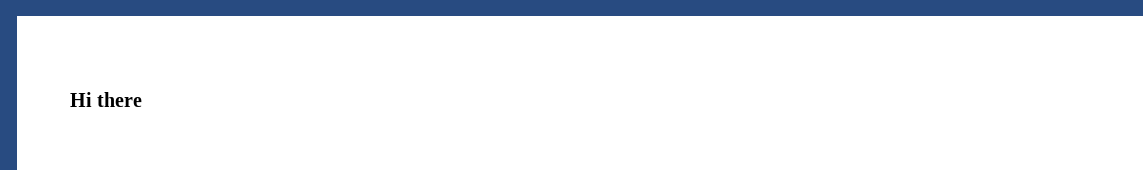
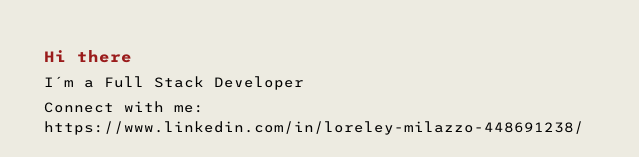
+ I´m a Full Stack Developer
+ Connect with me: https://www.linkedin.com/in/loreley-milazzo-448691238/

